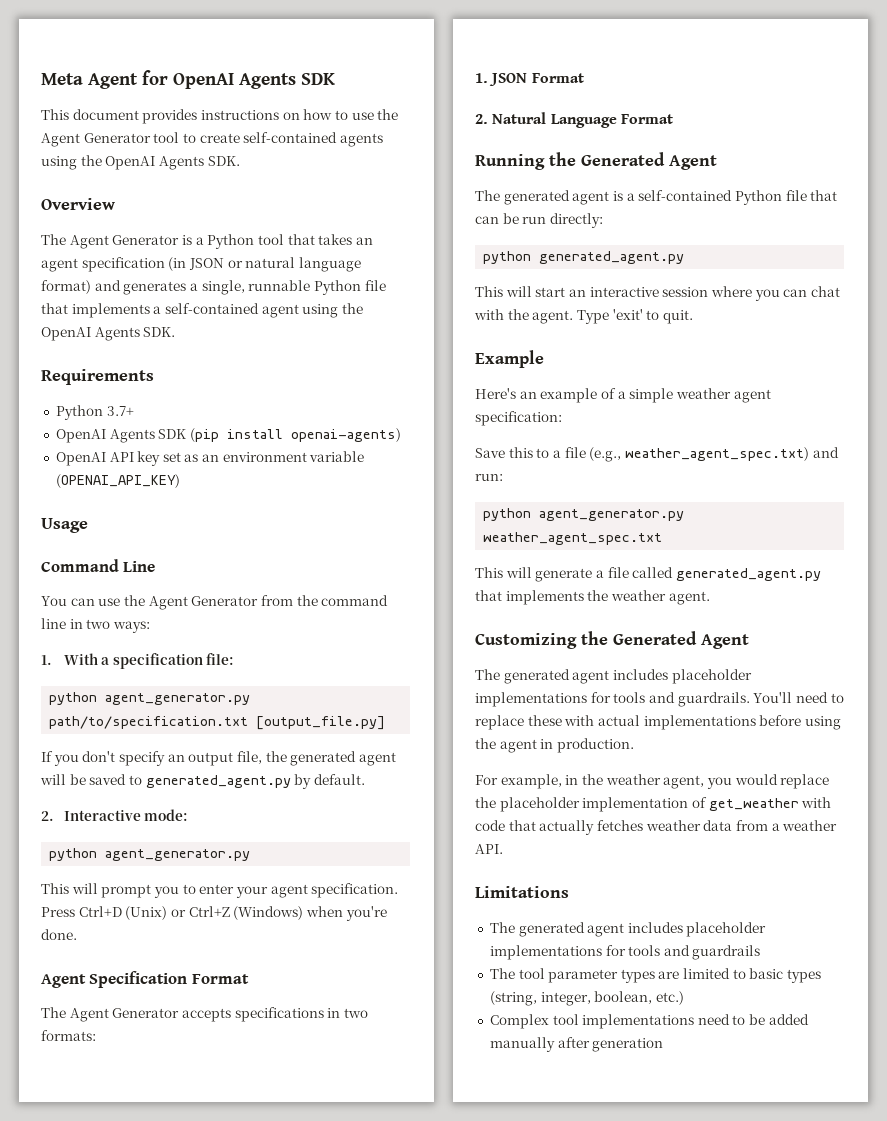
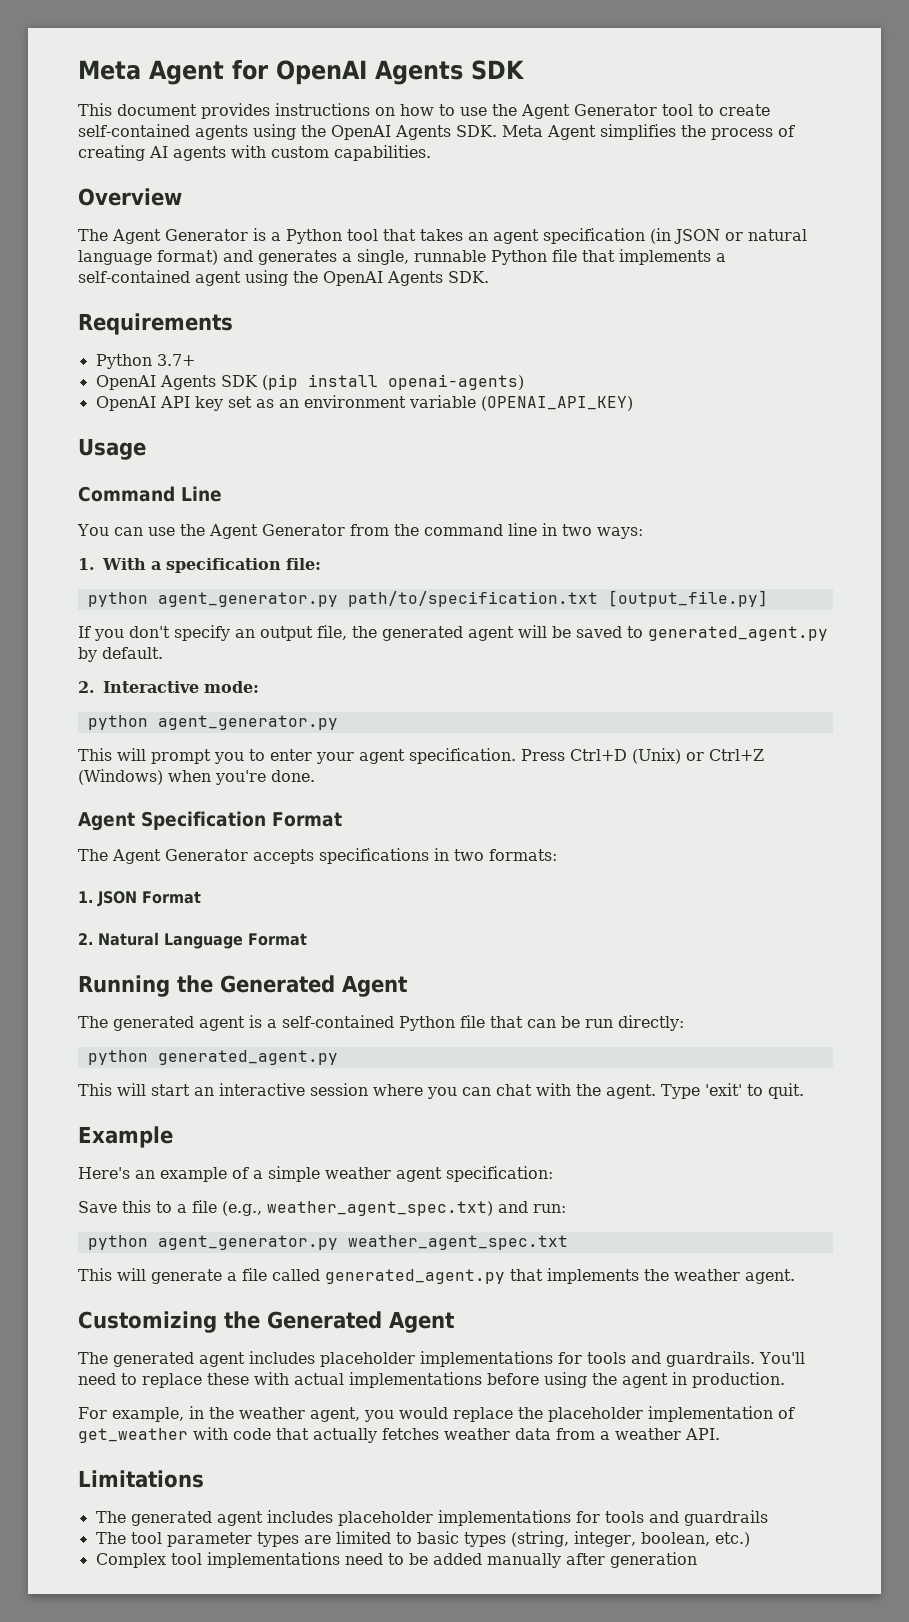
- This document provides instructions on how to use the Agent Generator tool to create self-contained agents using the OpenAI Agents SDK.
+ This document provides instructions on how to use the Agent Generator tool to create self-contained agents using the OpenAI Agents SDK. Meta Agent simplifies the process of creating AI agents with custom capabilities.

